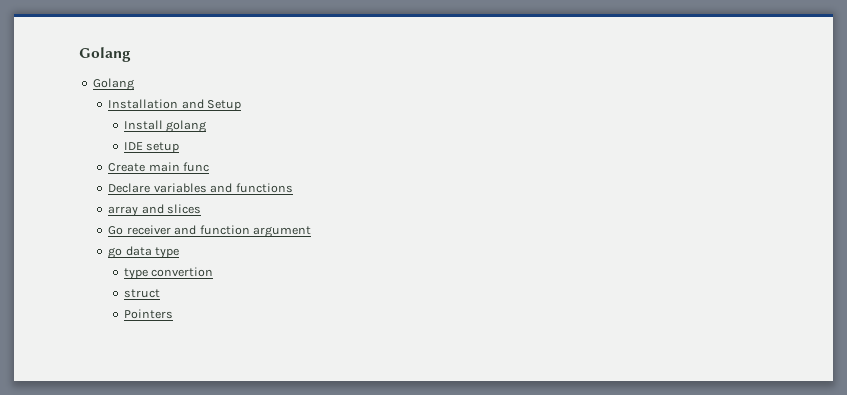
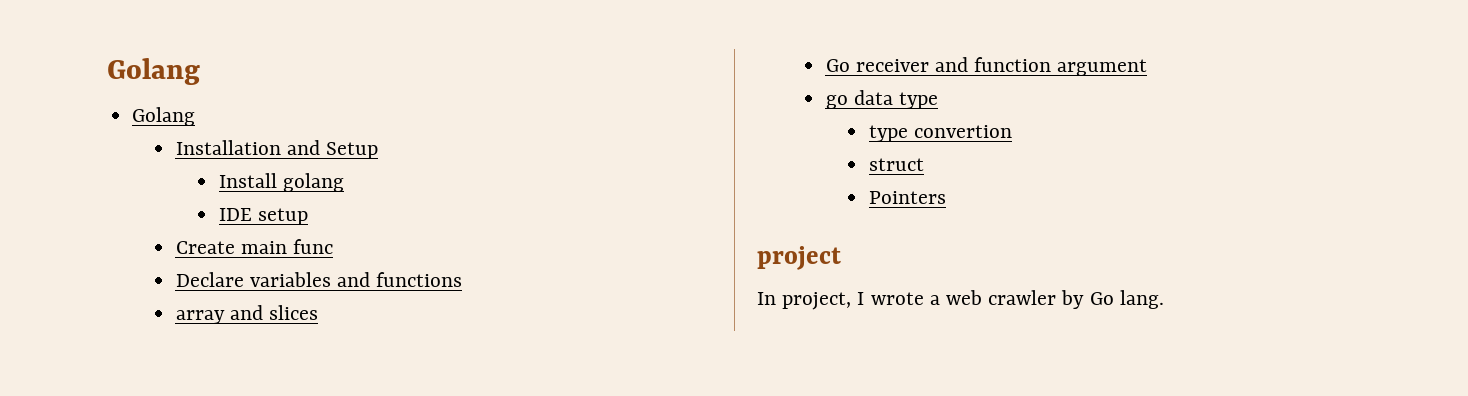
+ project
+ In project, I wrote a web crawler by Go lang.

